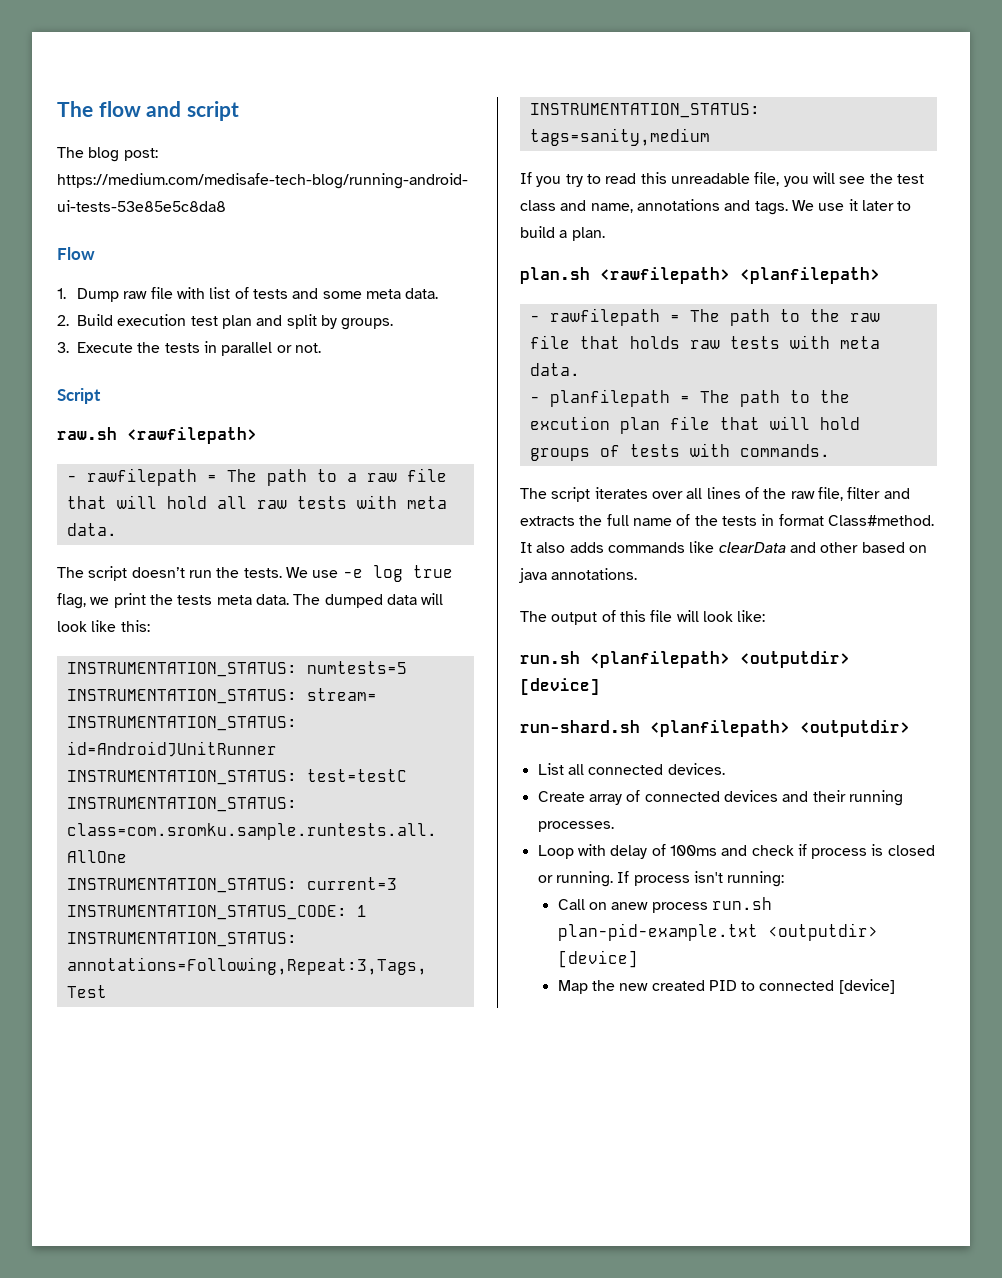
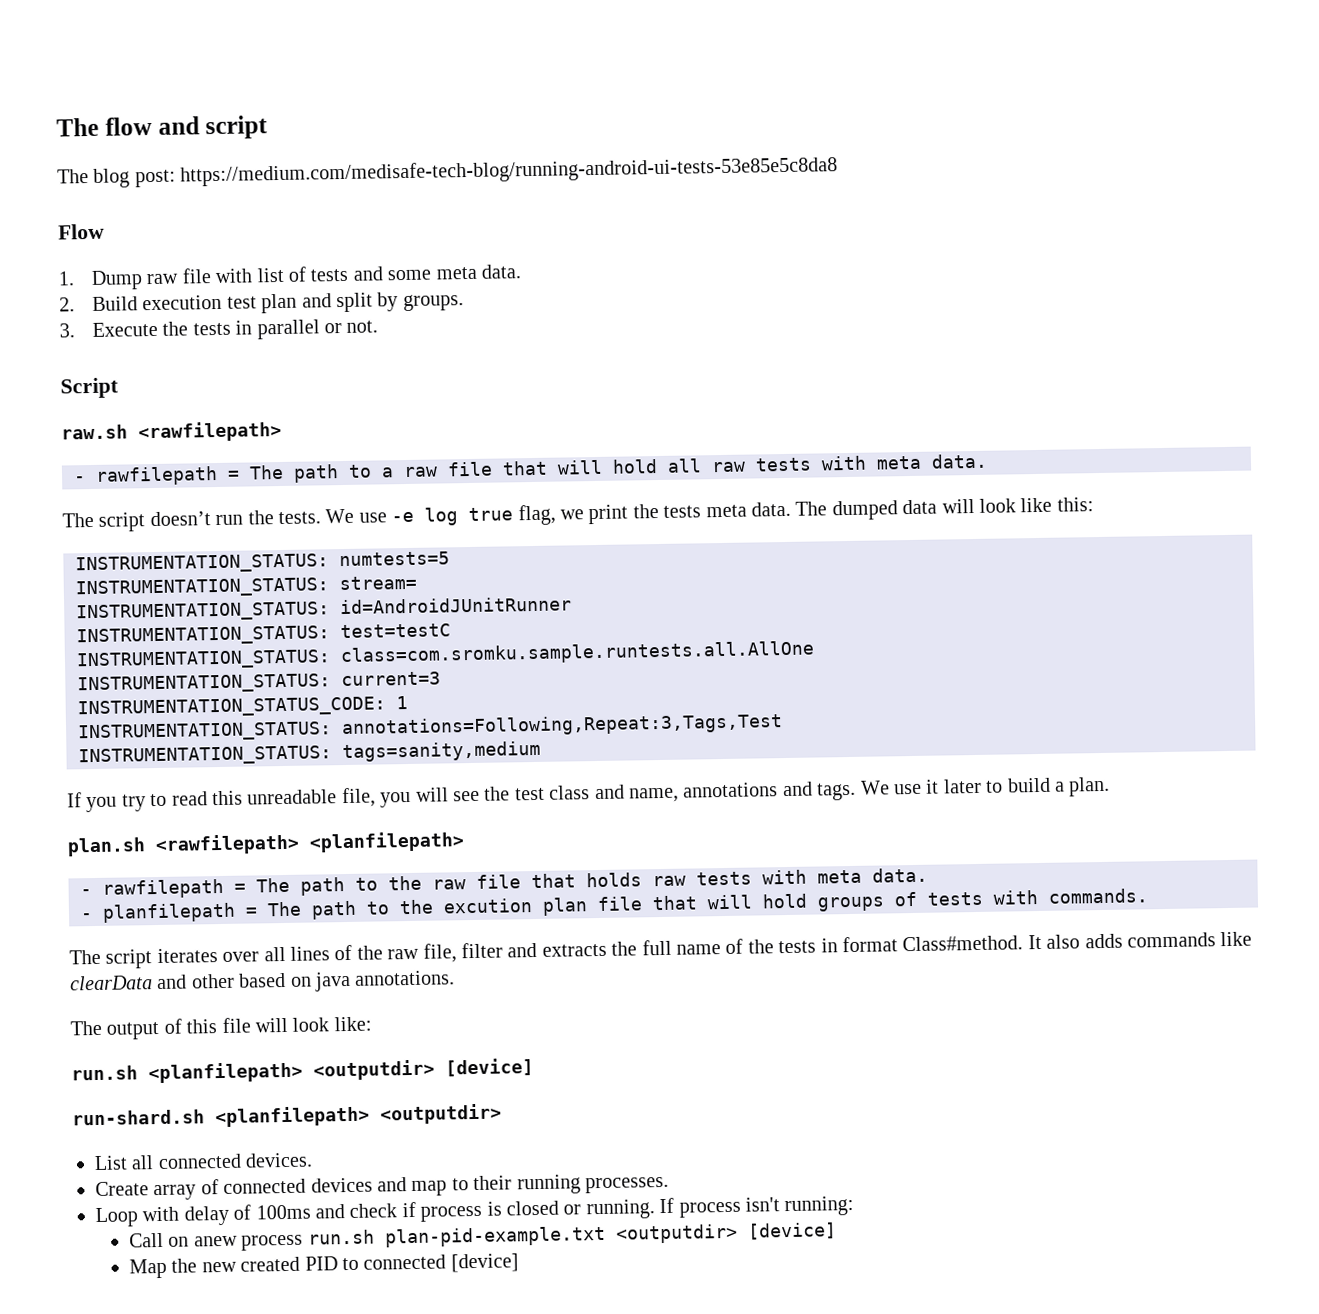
- Create array of connected devices and their running processes.
+ Create array of connected devices and map to their running processes.

